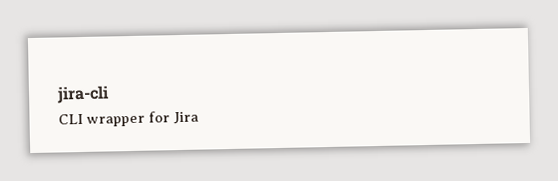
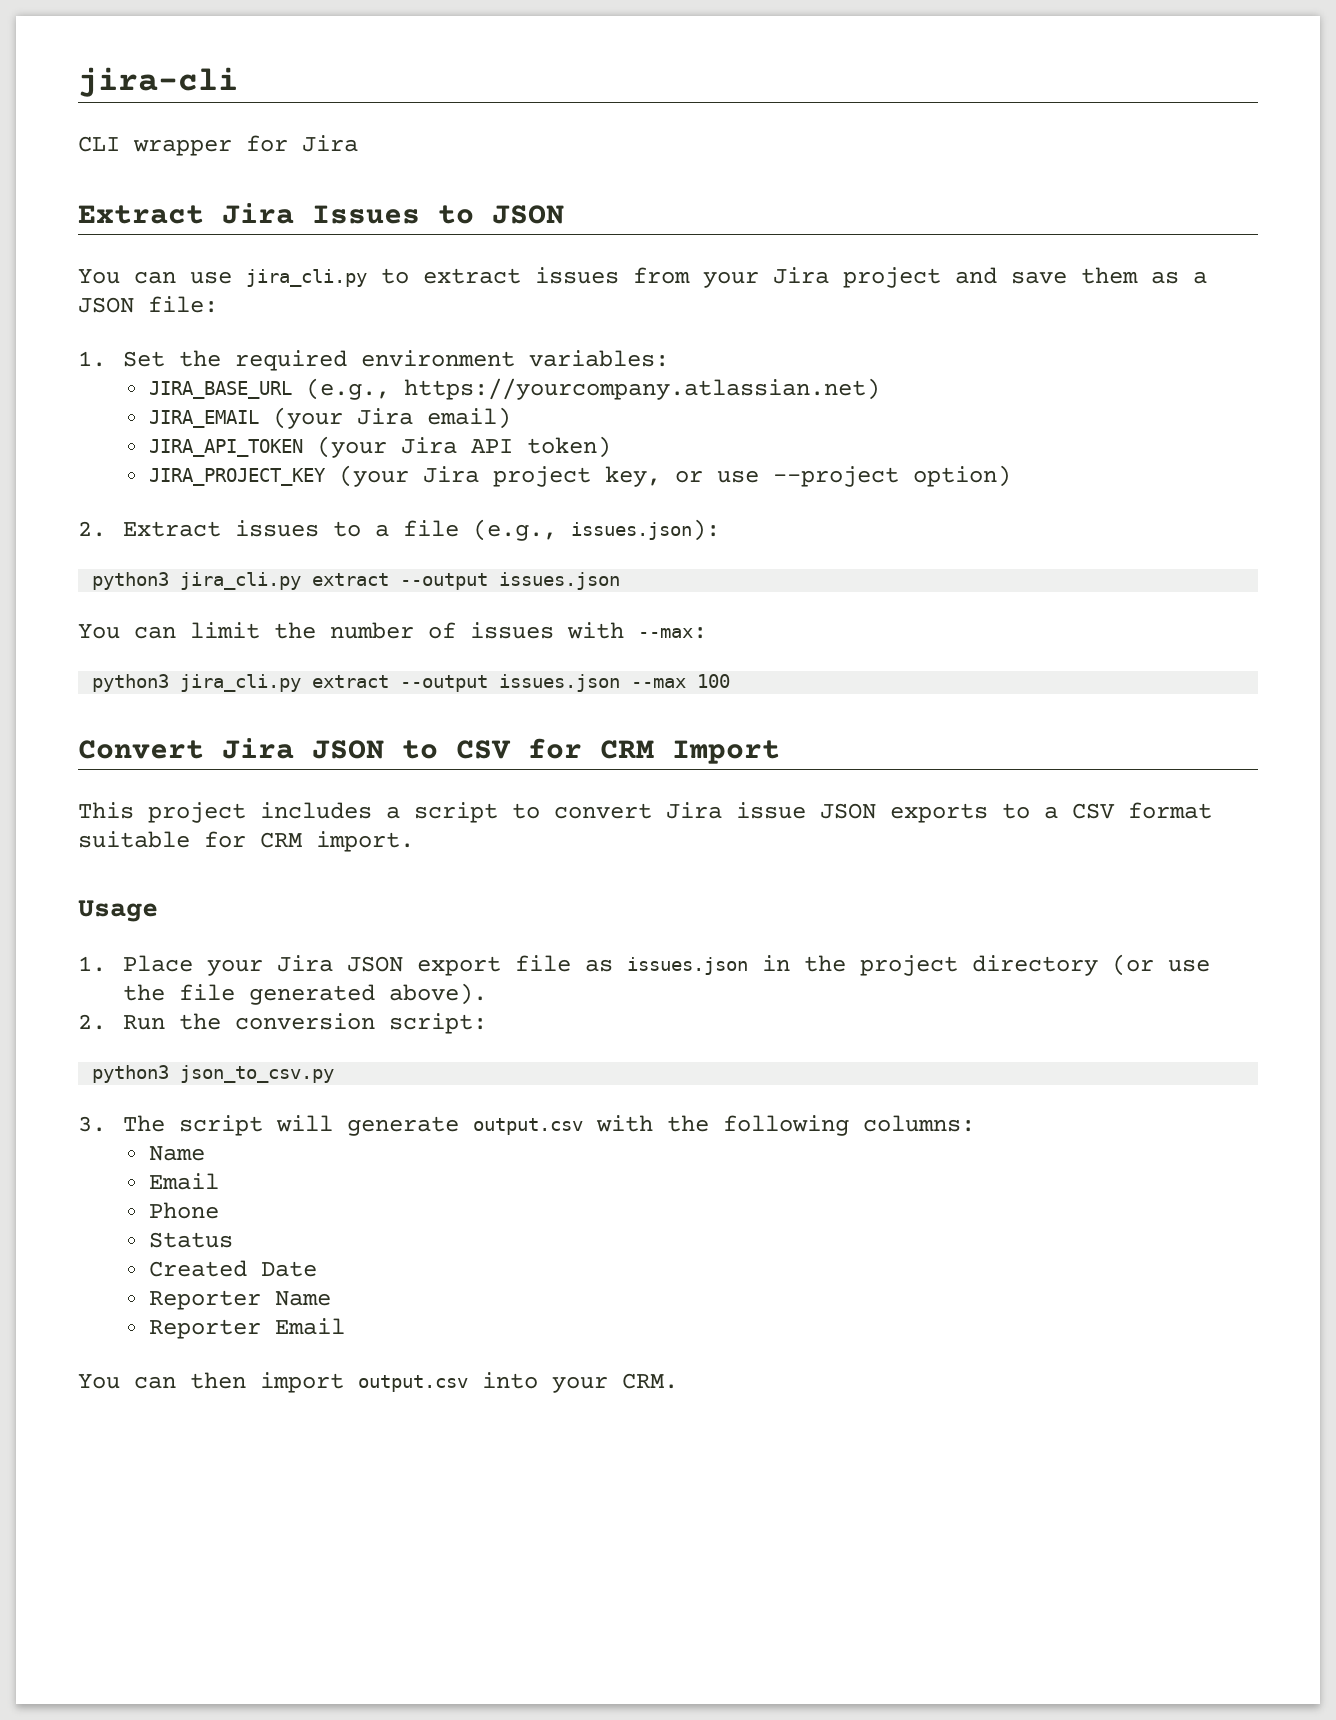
+ Extract Jira Issues to JSON
+ You can use jira_cli.py to extract issues from your Jira project and save them as a JSON file:
+ 1. Set the required environment variables:
+ JIRA_BASE_URL (e.g., https://yourcompany.atlassian.net)
+ JIRA_EMAIL (your Jira email)
+ JIRA_API_TOKEN (your Jira API token)
+ JIRA_PROJECT_KEY (your Jira project key, or use --project option)
+ 2. Extract issues to a file (e.g., issues.json):
+ python3 jira_cli.py extract --output issues.json
+ You can limit the number of issues with --max:
+ python3 jira_cli.py extract --output issues.json --max 100
+ Convert Jira JSON to CSV for CRM Import
+ This project includes a script to convert Jira issue JSON exports to a CSV format suitable for CRM import.
+ Usage
+ 1. Place your Jira JSON export file as issues.json in the project directory (or use the file generated above).
+ 2. Run the conversion script:
+ python3 json_to_csv.py
+ 3. The script will generate output.csv with the following columns:
+ Name
+ Email
+ Phone
+ Status
+ Created Date
+ Reporter Name
+ Reporter Email
+ You can then import output.csv into your CRM.

